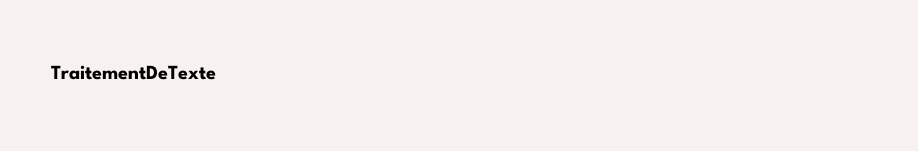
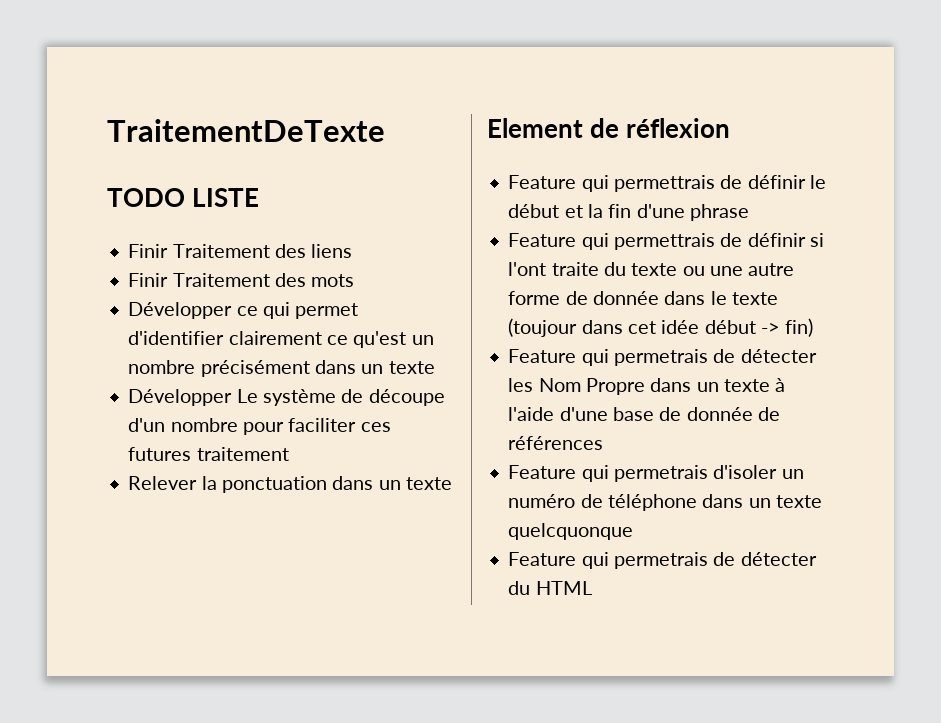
+ TODO LISTE
+ Finir Traitement des liens
+ Finir Traitement des mots
+ Développer ce qui permet d'identifier clairement ce qu'est un nombre précisément dans un texte
+ Développer Le système de découpe d'un nombre pour faciliter ces futures traitement
+ Relever la ponctuation dans un texte
+ Element de réflexion
+ Feature qui permettrais de définir le début et la fin d'une phrase
+ Feature qui permettrais de définir si l'ont traite du texte ou une autre forme de donnée dans le texte (toujour dans cet idée début -> fin)
+ Feature qui permetrais de détecter les Nom Propre dans un texte à l'aide d'une base de donnée de références
+ Feature qui permetrais d'isoler un numéro de téléphone dans un texte quelcquonque
+ Feature qui permetrais de détecter du HTML

